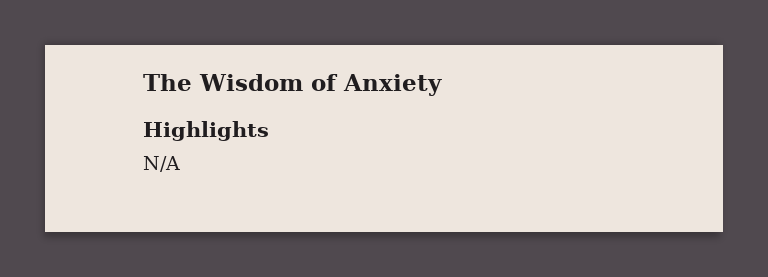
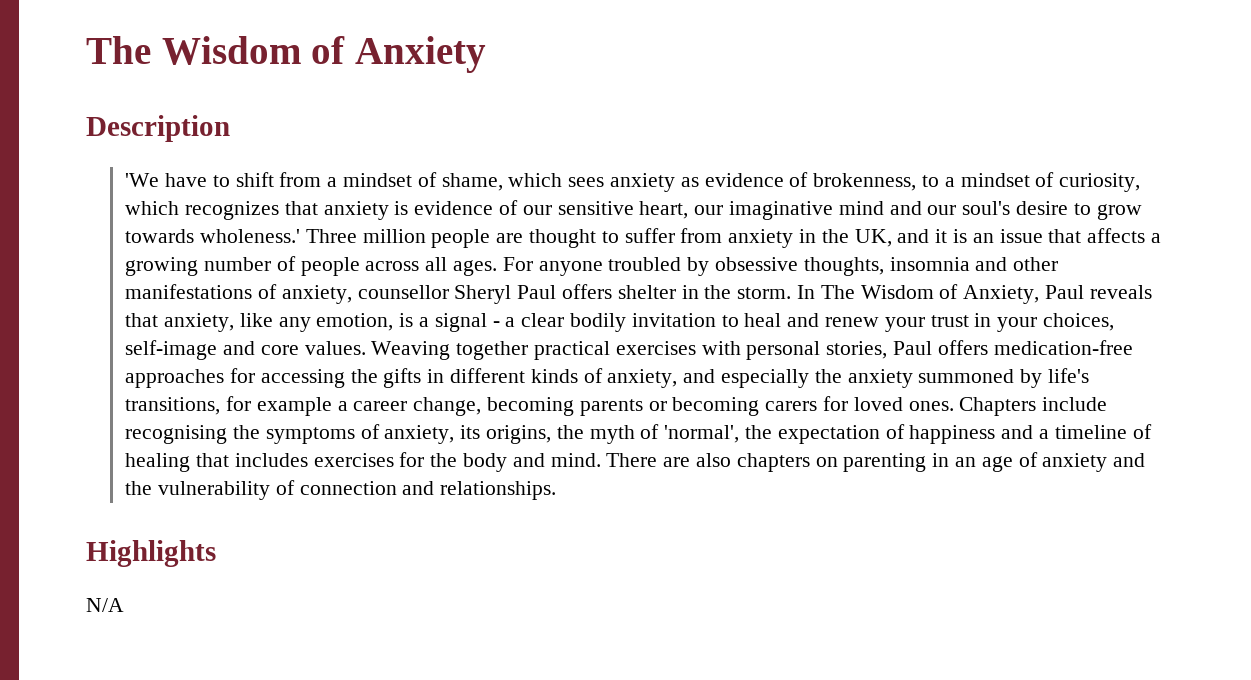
+ Description
+ 'We have to shift from a mindset of shame, which sees anxiety as evidence of brokenness, to a mindset of curiosity, which recognizes that anxiety is evidence of our sensitive heart, our imaginative mind and our soul's desire to grow towards wholeness.' Three million people are thought to suffer from anxiety in the UK, and it is an issue that affects a growing number of people across all ages. For anyone troubled by obsessive thoughts, insomnia and other manifestations of anxiety, counsellor Sheryl Paul offers shelter in the storm. In The Wisdom of Anxiety, Paul reveals that anxiety, like any emotion, is a signal - a clear bodily invitation to heal and renew your trust in your choices, self-image and core values. Weaving together practical exercises with personal stories, Paul offers medication-free approaches for accessing the gifts in different kinds of anxiety, and especially the anxiety summoned by life's transitions, for example a career change, becoming parents or becoming carers for loved ones. Chapters include recognising the symptoms of anxiety, its origins, the myth of 'normal', the expectation of happiness and a timeline of healing that includes exercises for the body and mind. There are also chapters on parenting in an age of anxiety and the vulnerability of connection and relationships.

